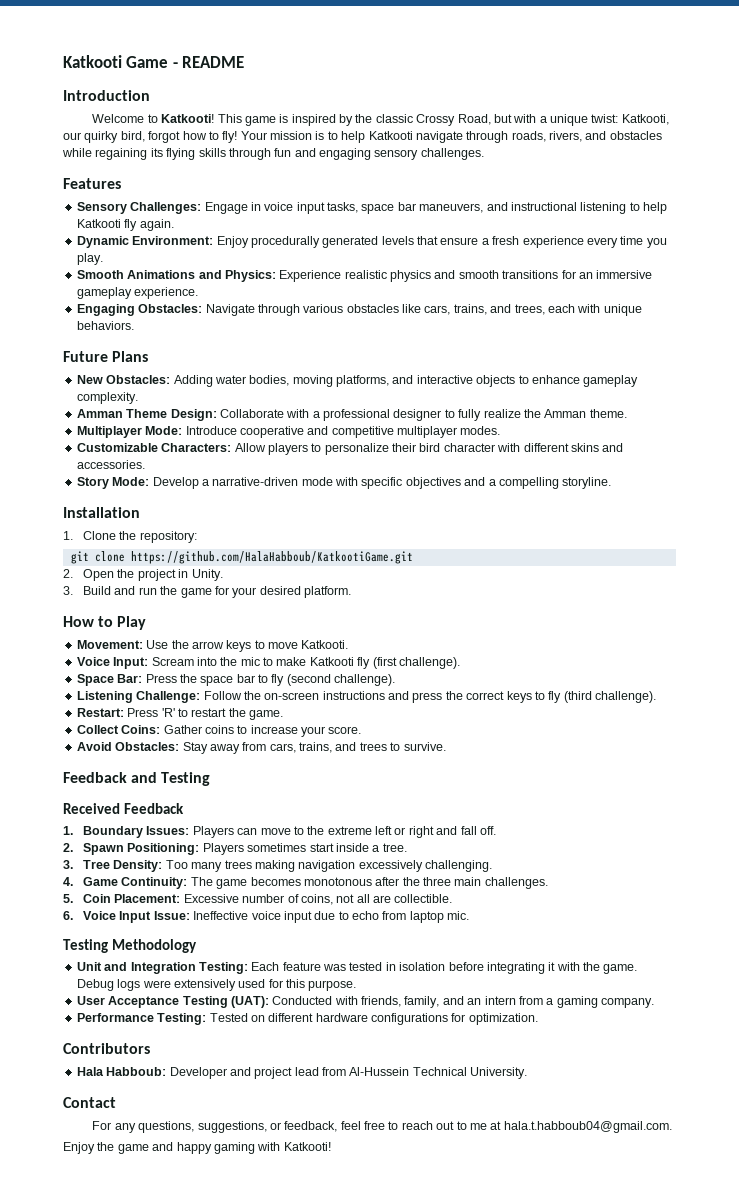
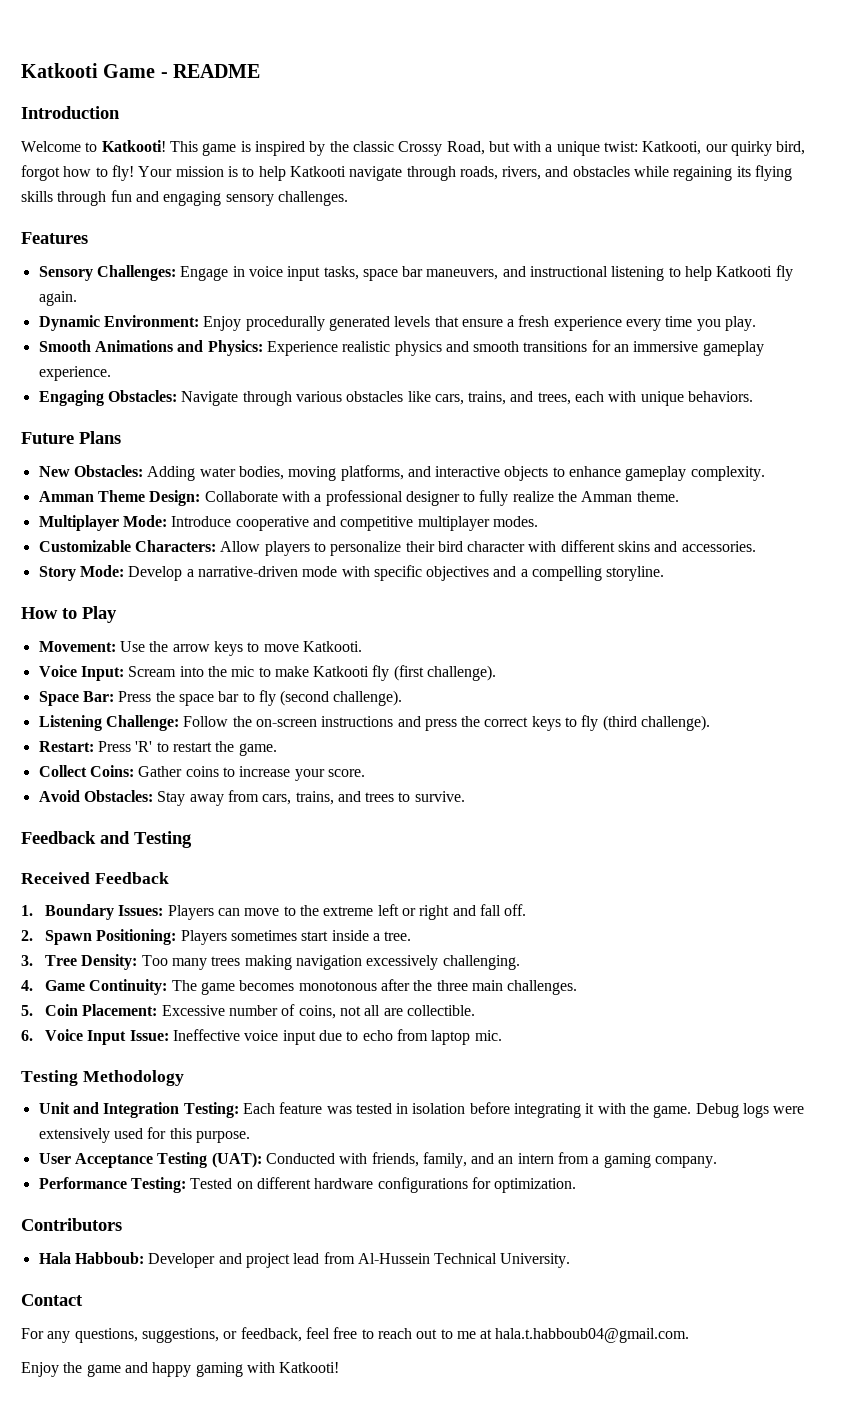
- Installation
- 1. Clone the repository:
- git clone https://github.com/HalaHabboub/KatkootiGame.git
- 2. Open the project in Unity.
- 3. Build and run the game for your desired platform.

